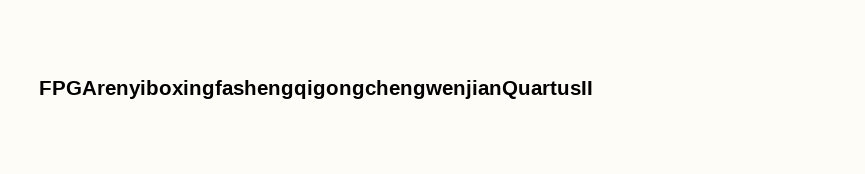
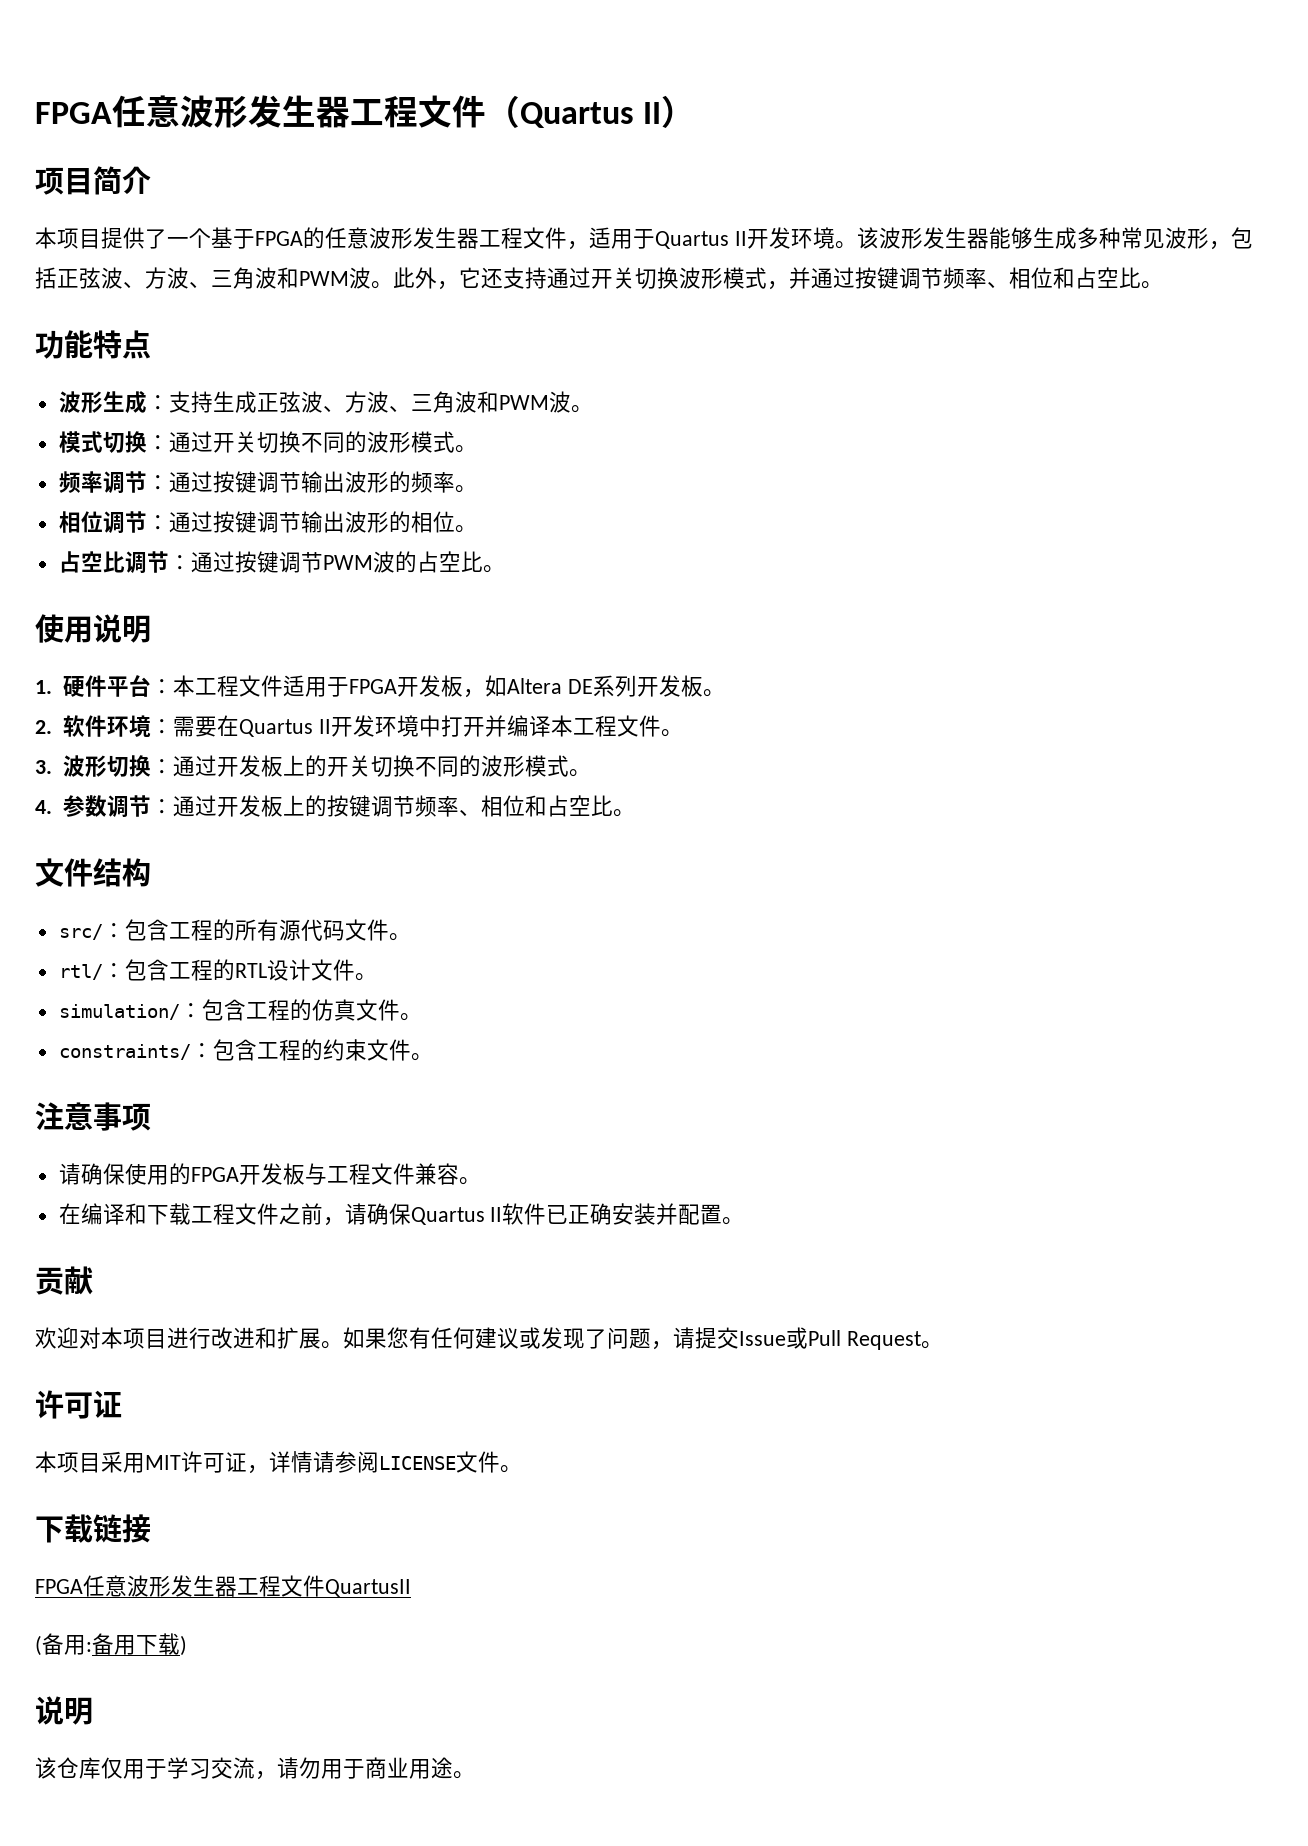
- FPGArenyiboxingfashengqigongchengwenjianQuartusII
+ FPGA任意波形发生器工程文件（Quartus II）
+ 项目简介
+ 本项目提供了一个基于FPGA的任意波形发生器工程文件，适用于Quartus II开发环境。该波形发生器能够生成多种常见波形，包括正弦波、方波、三角波和PWM波。此外，它还支持通过开关切换波形模式，并通过按键调节频率、相位和占空比。
+ 功能特点
+ 波形生成：支持生成正弦波、方波、三角波和PWM波。
+ 模式切换：通过开关切换不同的波形模式。
+ 频率调节：通过按键调节输出波形的频率。
+ 相位调节：通过按键调节输出波形的相位。
+ 占空比调节：通过按键调节PWM波的占空比。
+ 使用说明
+ 1.硬件平台：本工程文件适用于FPGA开发板，如Altera DE系列开发板。
+ 2.软件环境：需要在Quartus II开发环境中打开并编译本工程文件。
+ 3.波形切换：通过开发板上的开关切换不同的波形模式。
+ 4.参数调节：通过开发板上的按键调节频率、相位和占空比。
+ 文件结构
+ src/：包含工程的所有源代码文件。
+ rtl/：包含工程的RTL设计文件。
+ simulation/：包含工程的仿真文件。
+ constraints/：包含工程的约束文件。
+ 注意事项
+ 请确保使用的FPGA开发板与工程文件兼容。
+ 在编译和下载工程文件之前，请确保Quartus II软件已正确安装并配置。
+ 贡献
+ 欢迎对本项目进行改进和扩展。如果您有任何建议或发现了问题，请提交Issue或Pull Request。
+ 许可证
+ 本项目采用MIT许可证，详情请参阅LICENSE文件。
+ 下载链接
+ FPGA任意波形发生器工程文件QuartusII
+ (备用:备用下载)
+ 说明
+ 该仓库仅用于学习交流，请勿用于商业用途。

